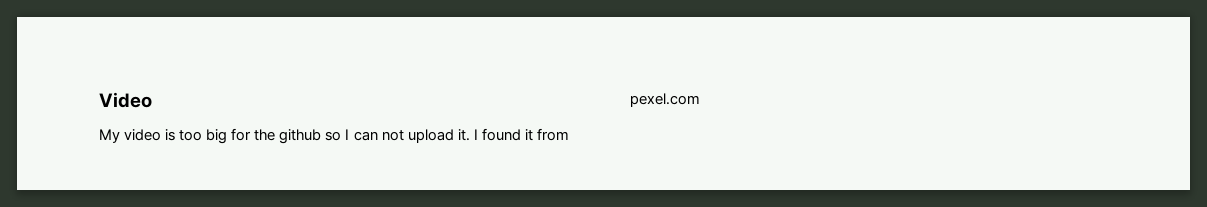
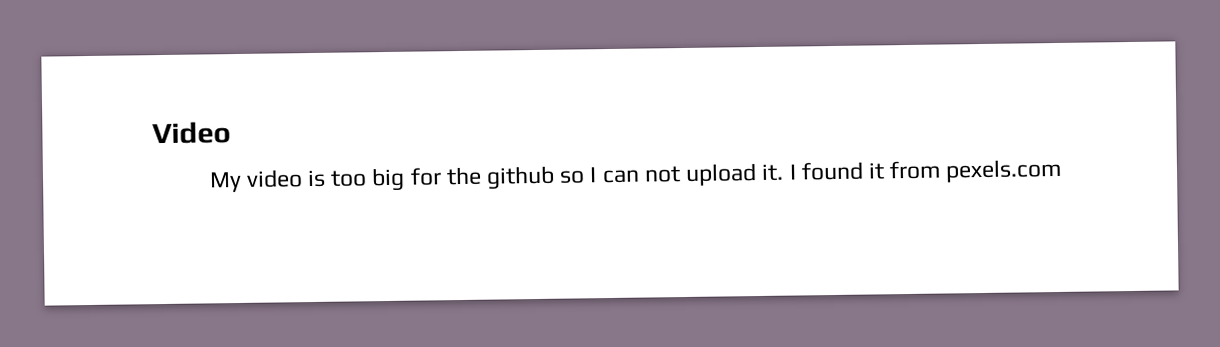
- I found it from pexel.com
+ I found it from pexels.com

